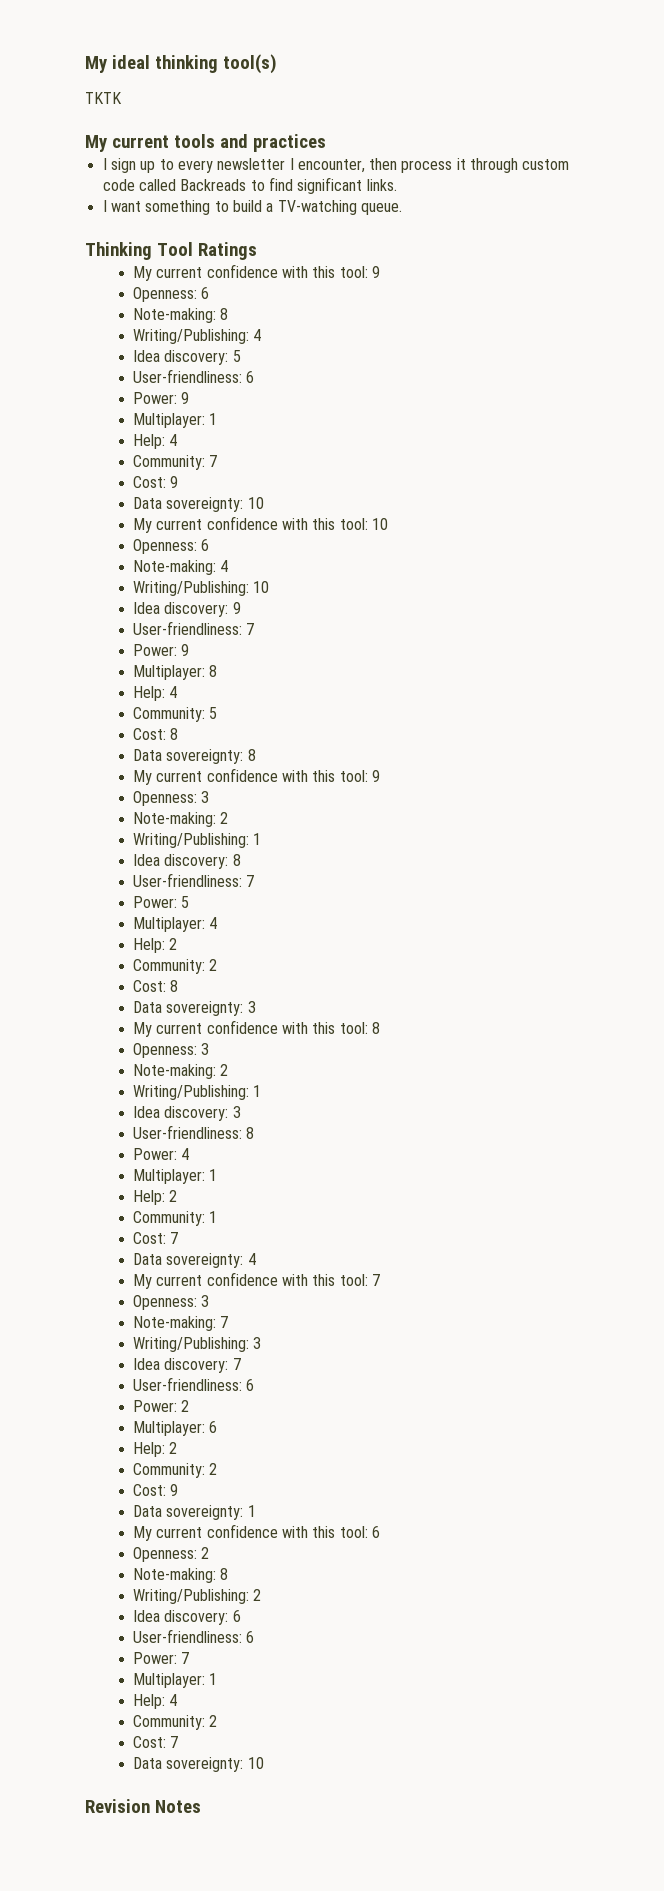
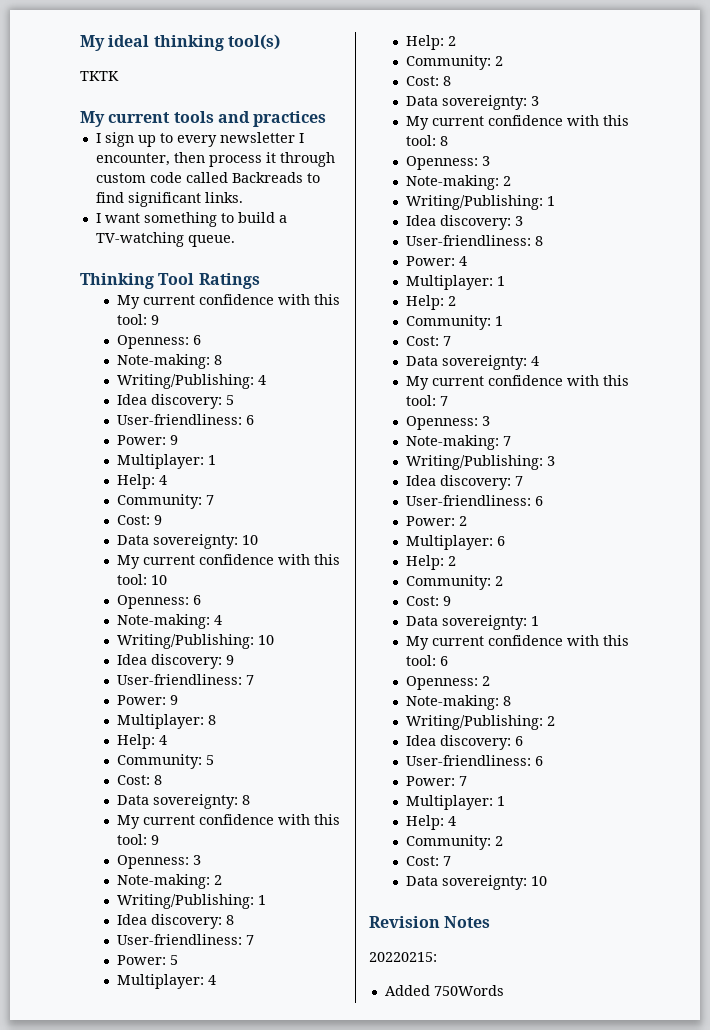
+ 20220215:
+ Added 750Words

